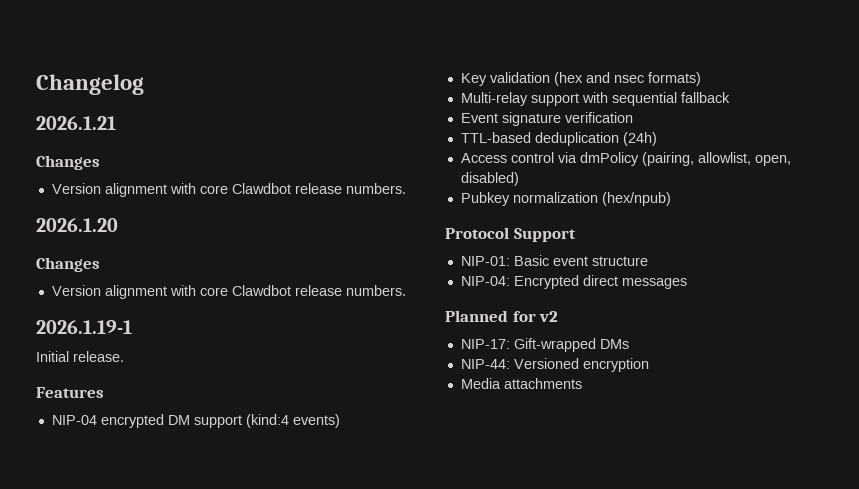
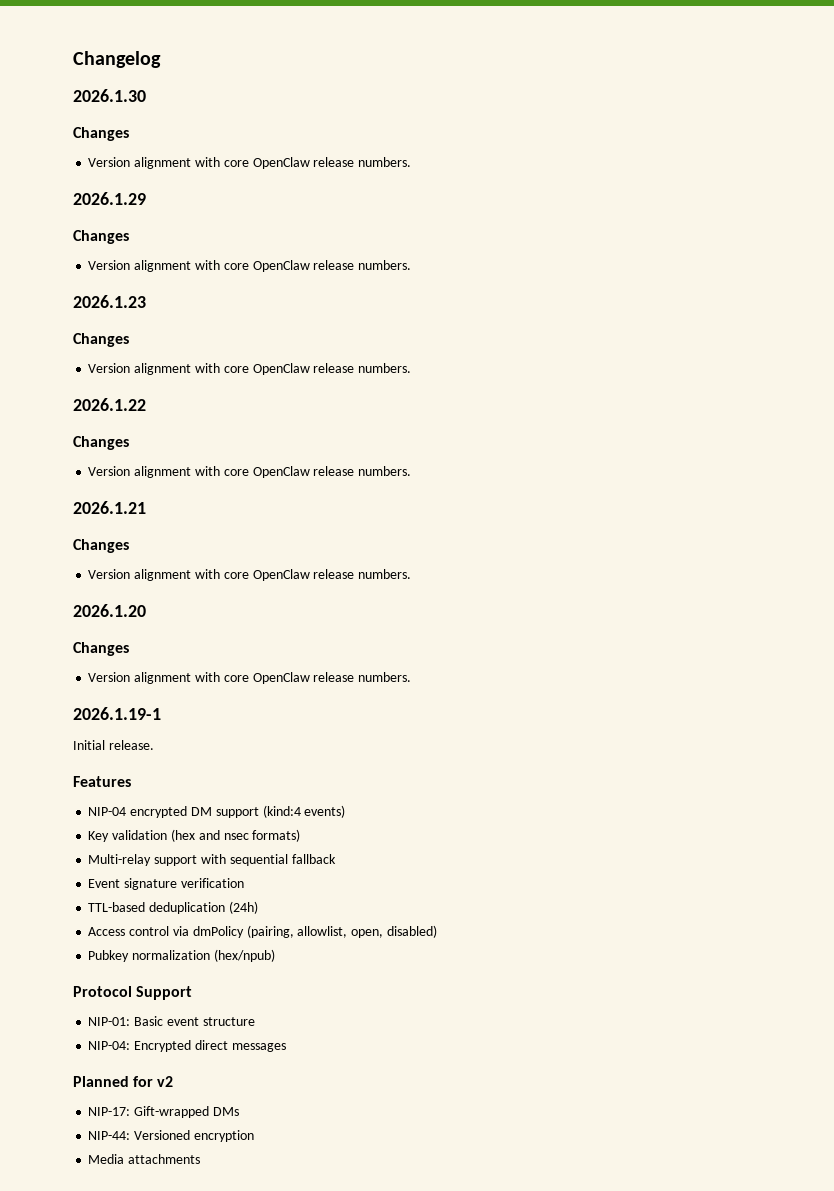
+ 2026.1.30
+ Changes
+ Version alignment with core OpenClaw release numbers.
+ 2026.1.29
+ Changes
+ Version alignment with core OpenClaw release numbers.
+ 2026.1.23
+ Changes
+ Version alignment with core OpenClaw release numbers.
+ 2026.1.22
+ Changes
+ Version alignment with core OpenClaw release numbers.
  2026.1.21
  Changes
- Version alignment with core Clawdbot release numbers.
+ Version alignment with core OpenClaw release numbers.
  2026.1.20
  Changes
- Version alignment with core Clawdbot release numbers.
+ Version alignment with core OpenClaw release numbers.

